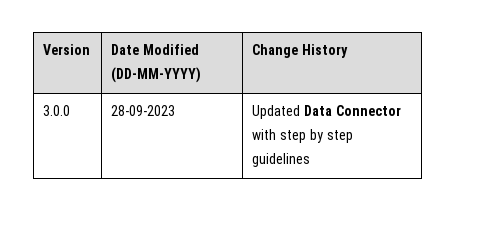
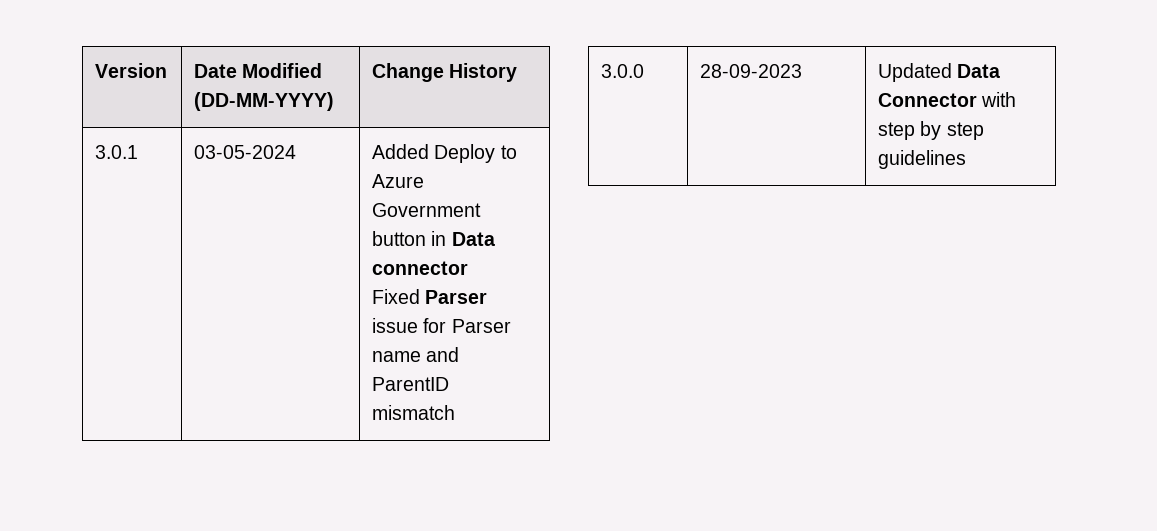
+ 3.0.1 | 03-05-2024 | Added Deploy to Azure Government button in Data connector
+ Fixed Parser issue for Parser name and ParentID mismatch

